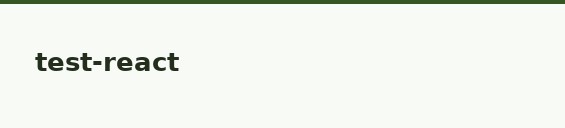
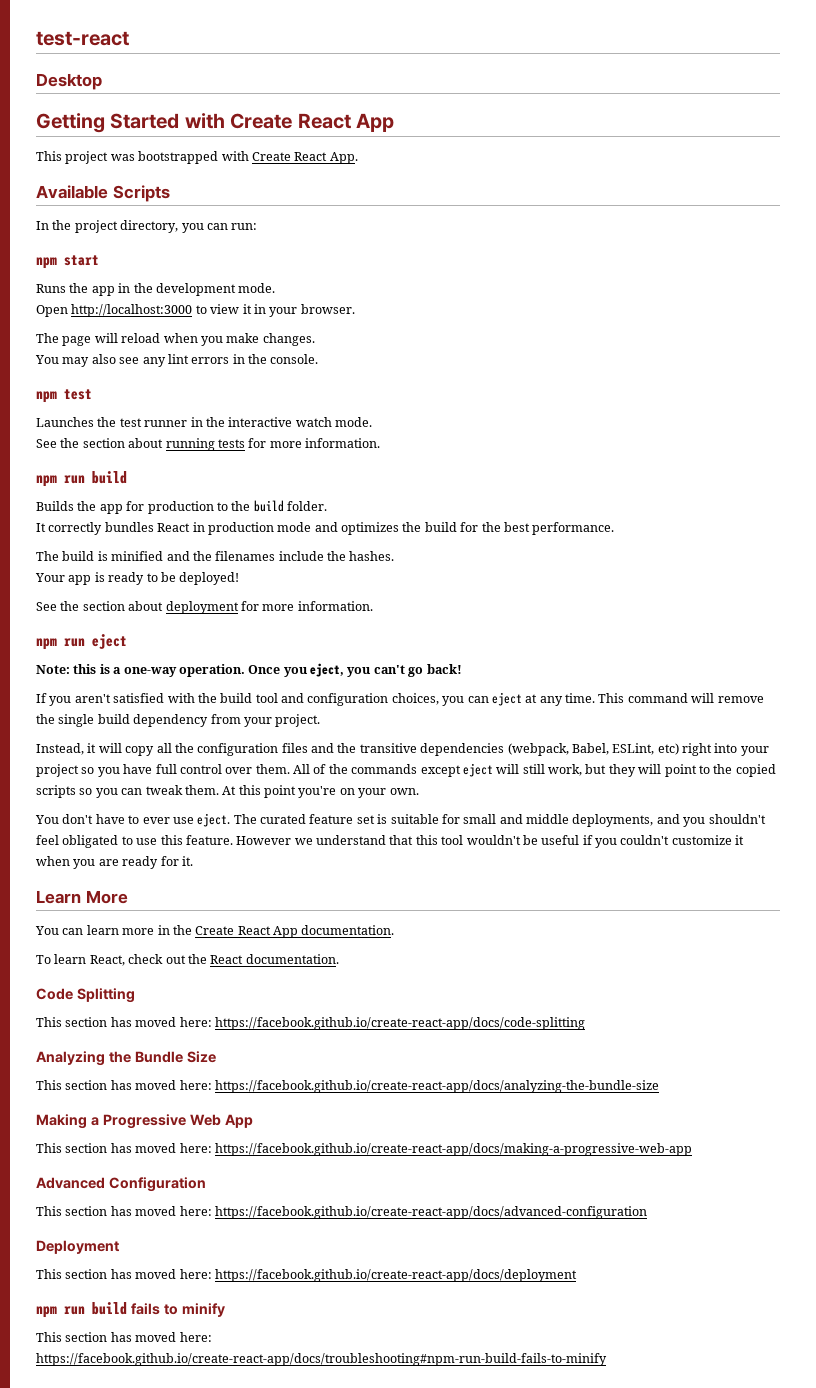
+ Desktop
+ Getting Started with Create React App
+ This project was bootstrapped with Create React App.
+ Available Scripts
+ In the project directory, you can run:
+ npm start
+ Runs the app in the development mode.
+ Open http://localhost:3000 to view it in your browser.
+ The page will reload when you make changes.
+ You may also see any lint errors in the console.
+ npm test
+ Launches the test runner in the interactive watch mode.
+ See the section about running tests for more information.
+ npm run build
+ Builds the app for production to the build folder.
+ It correctly bundles React in production mode and optimizes the build for the best performance.
+ The build is minified and the filenames include the hashes.
+ Your app is ready to be deployed!
+ See the section about deployment for more information.
+ npm run eject
+ Note: this is a one-way operation. Once you eject, you can't go back!
+ If you aren't satisfied with the build tool and configuration choices, you can eject at any time. This command will remove the single build dependency from your project.
+ Instead, it will copy all the configuration files and the transitive dependencies (webpack, Babel, ESLint, etc) right into your project so you have full control over them. All of the commands except eject will still work, but they will point to the copied scripts so you can tweak them. At this point you're on your own.
+ You don't have to ever use eject. The curated feature set is suitable for small and middle deployments, and you shouldn't feel obligated to use this feature. However we understand that this tool wouldn't be useful if you couldn't customize it when you are ready for it.
+ Learn More
+ You can learn more in the Create React App documentation.
+ To learn React, check out the React documentation.
+ Code Splitting
+ This section has moved here: https://facebook.github.io/create-react-app/docs/code-splitting
+ Analyzing the Bundle Size
+ This section has moved here: https://facebook.github.io/create-react-app/docs/analyzing-the-bundle-size
+ Making a Progressive Web App
+ This section has moved here: https://facebook.github.io/create-react-app/docs/making-a-progressive-web-app
+ Advanced Configuration
+ This section has moved here: https://facebook.github.io/create-react-app/docs/advanced-configuration
+ Deployment
+ This section has moved here: https://facebook.github.io/create-react-app/docs/deployment
+ npm run build fails to minify
+ This section has moved here: https://facebook.github.io/create-react-app/docs/troubleshooting#npm-run-build-fails-to-minify

